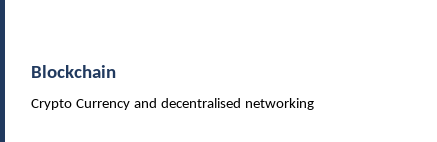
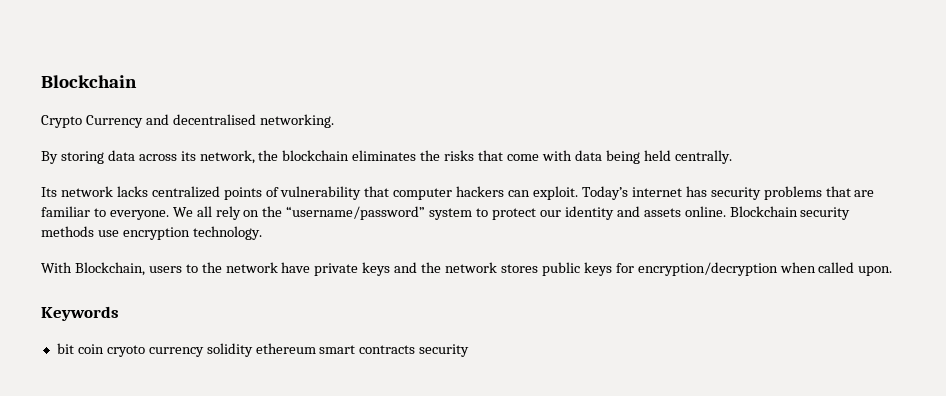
- Crypto Currency and decentralised networking
+ Crypto Currency and decentralised networking.
+ By storing data across its network, the blockchain eliminates the risks that come with data being held centrally.
+ Its network lacks centralized points of vulnerability that computer hackers can exploit. Today’s internet has security problems that are familiar to everyone. We all rely on the “username/password” system to protect our identity and assets online. Blockchain security methods use encryption technology.
+ With Blockchain, users to the network have private keys and the network stores public keys for encryption/decryption when called upon.
+ Keywords
+ bit coin cryoto currency solidity ethereum smart contracts security

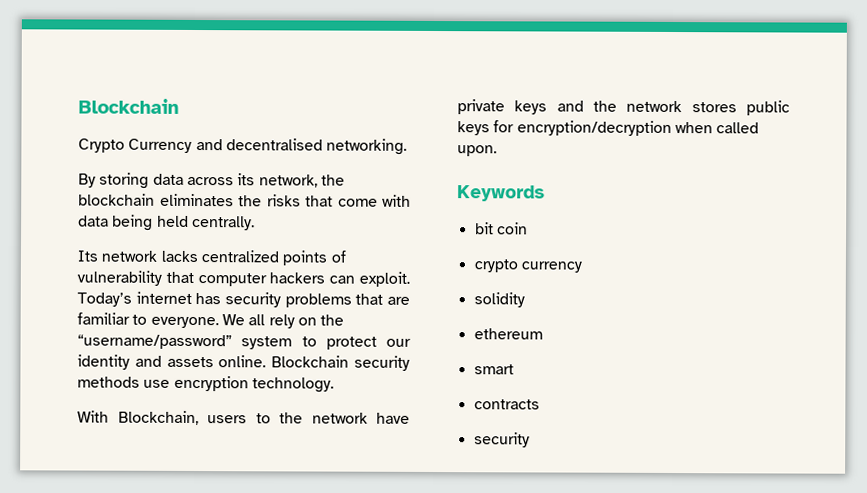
- bit coin cryoto currency solidity ethereum smart contracts security
+ bit coin
+ crypto currency
+ solidity
+ ethereum
+ smart
+ contracts
+ security

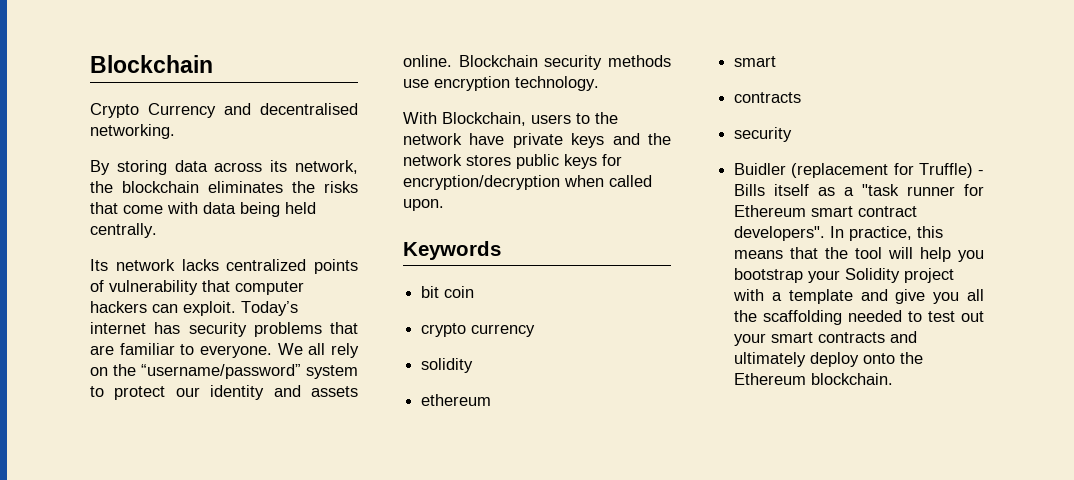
+ Buidler (replacement for Truffle) - Bills itself as a "task runner for Ethereum smart contract developers". In practice, this means that the tool will help you bootstrap your Solidity project with a template and give you all the scaffolding needed to test out your smart contracts and ultimately deploy onto the Ethereum blockchain.

